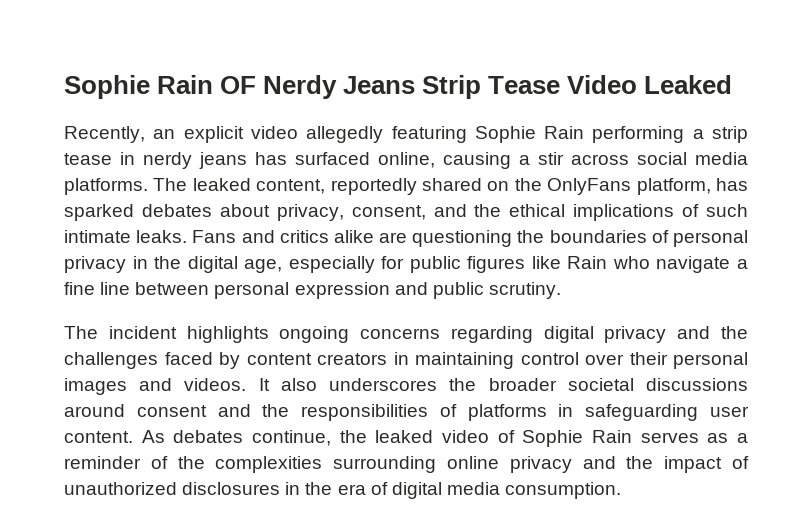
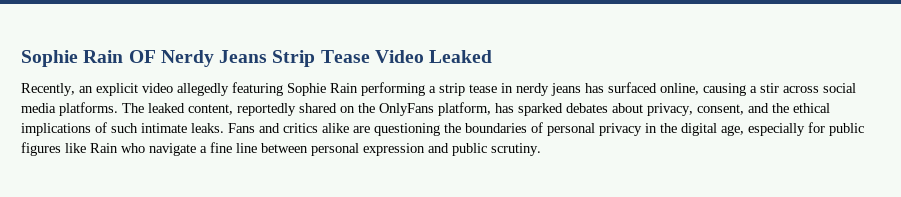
- The incident highlights ongoing concerns regarding digital privacy and the challenges faced by content creators in maintaining control over their personal images and videos. It also underscores the broader societal discussions around consent and the responsibilities of platforms in safeguarding user content. As debates continue, the leaked video of Sophie Rain serves as a reminder of the complexities surrounding online privacy and the impact of unauthorized disclosures in the era of digital media consumption.

